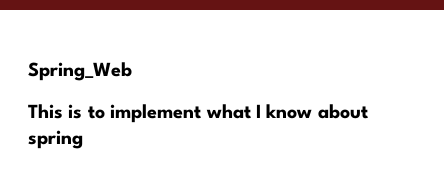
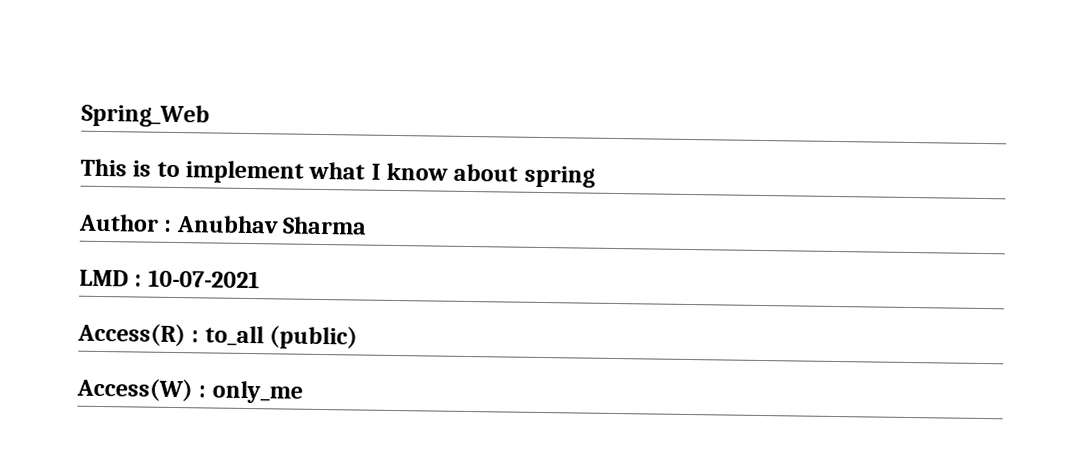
+ Author : Anubhav Sharma
+ LMD : 10-07-2021
+ Access(R) : to_all (public)
+ Access(W) : only_me

